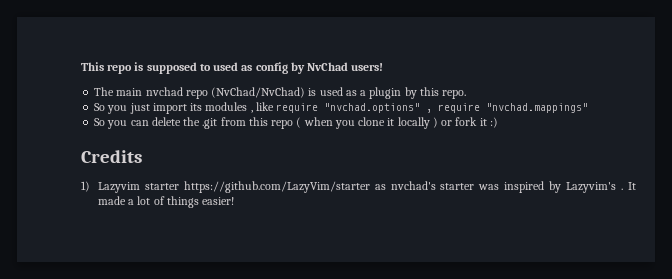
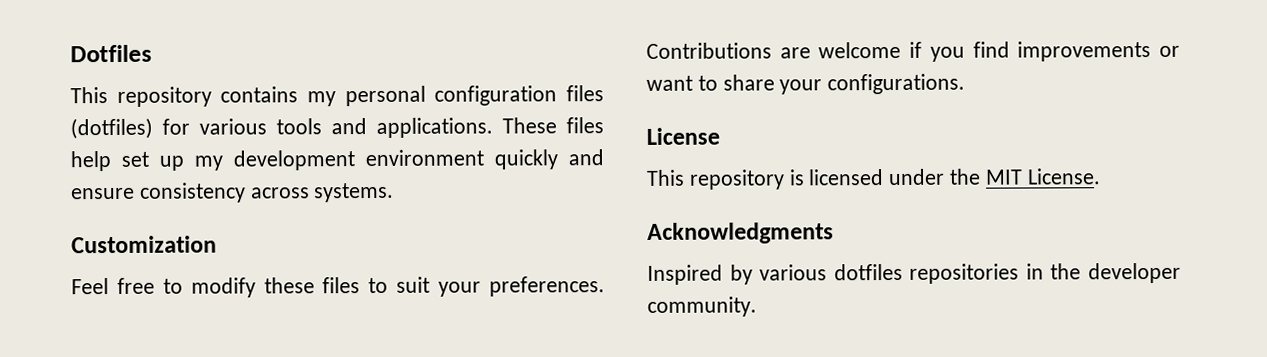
- This repo is supposed to used as config by NvChad users!
- The main nvchad repo (NvChad/NvChad) is used as a plugin by this repo.
- So you just import its modules , like require "nvchad.options" , require "nvchad.mappings"
- So you can delete the .git from this repo ( when you clone it locally ) or fork it :)
- Credits
- 1) Lazyvim starter https://github.com/LazyVim/starter as nvchad's starter was inspired by Lazyvim's . It made a lot of things easier!
+ Dotfiles
+ This repository contains my personal configuration files (dotfiles) for various tools and applications. These files help set up my development environment quickly and ensure consistency across systems.
+ Customization
+ Feel free to modify these files to suit your preferences. Contributions are welcome if you find improvements or want to share your configurations.
+ License
+ This repository is licensed under the MIT License.
+ Acknowledgments
+ Inspired by various dotfiles repositories in the developer community.

